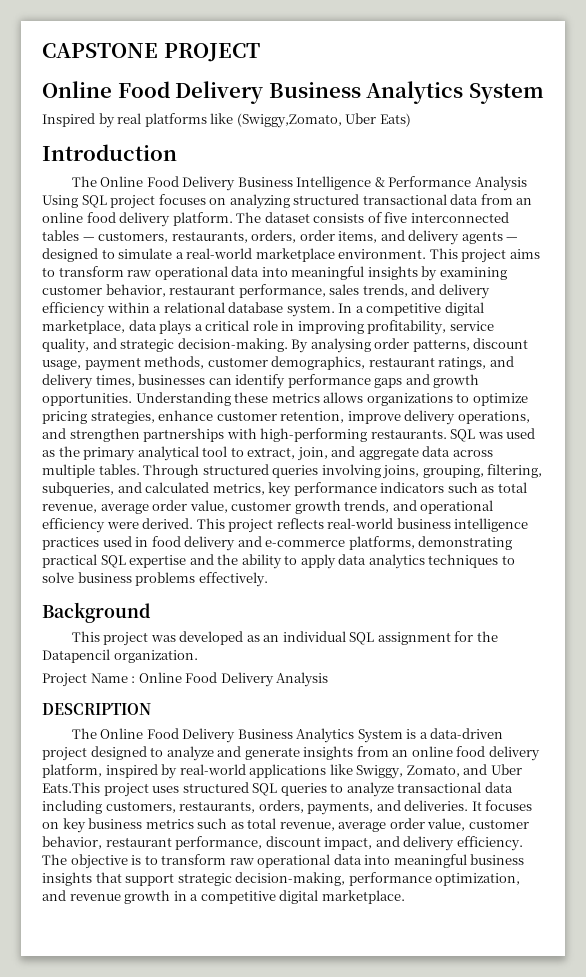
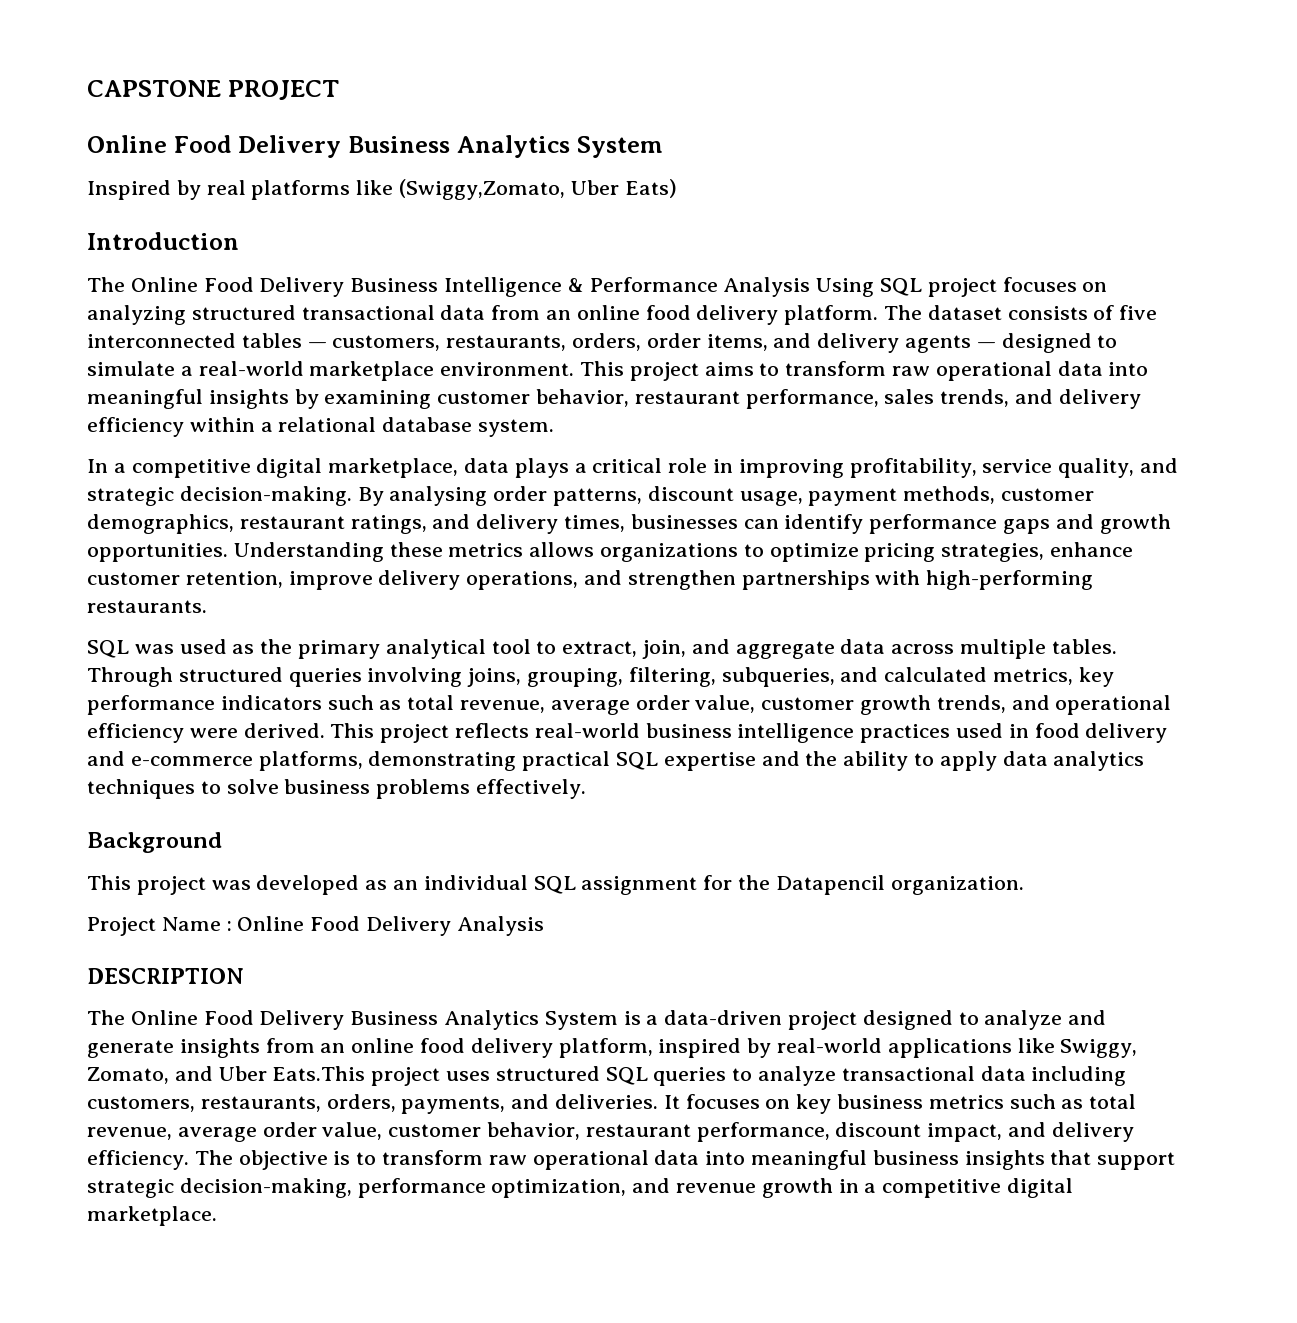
- This project aims to transform raw operational data into meaningful insights by examining customer behavior, restaurant performance, sales trends, and delivery efficiency within a relational database system. In a competitive digital marketplace, data plays a critical role in improving profitability, service quality, and strategic decision-making.
+ This project aims to transform raw operational data into meaningful insights by examining customer behavior, restaurant performance, sales trends, and delivery efficiency within a relational database system.
+ In a competitive digital marketplace, data plays a critical role in improving profitability, service quality, and strategic decision-making.
- Understanding these metrics allows organizations to optimize pricing strategies, enhance customer retention, improve delivery operations, and strengthen partnerships with high-performing restaurants. SQL was used as the primary analytical tool to extract, join, and aggregate data across multiple tables.
+ Understanding these metrics allows organizations to optimize pricing strategies, enhance customer retention, improve delivery operations, and strengthen partnerships with high-performing restaurants.
+ SQL was used as the primary analytical tool to extract, join, and aggregate data across multiple tables.

